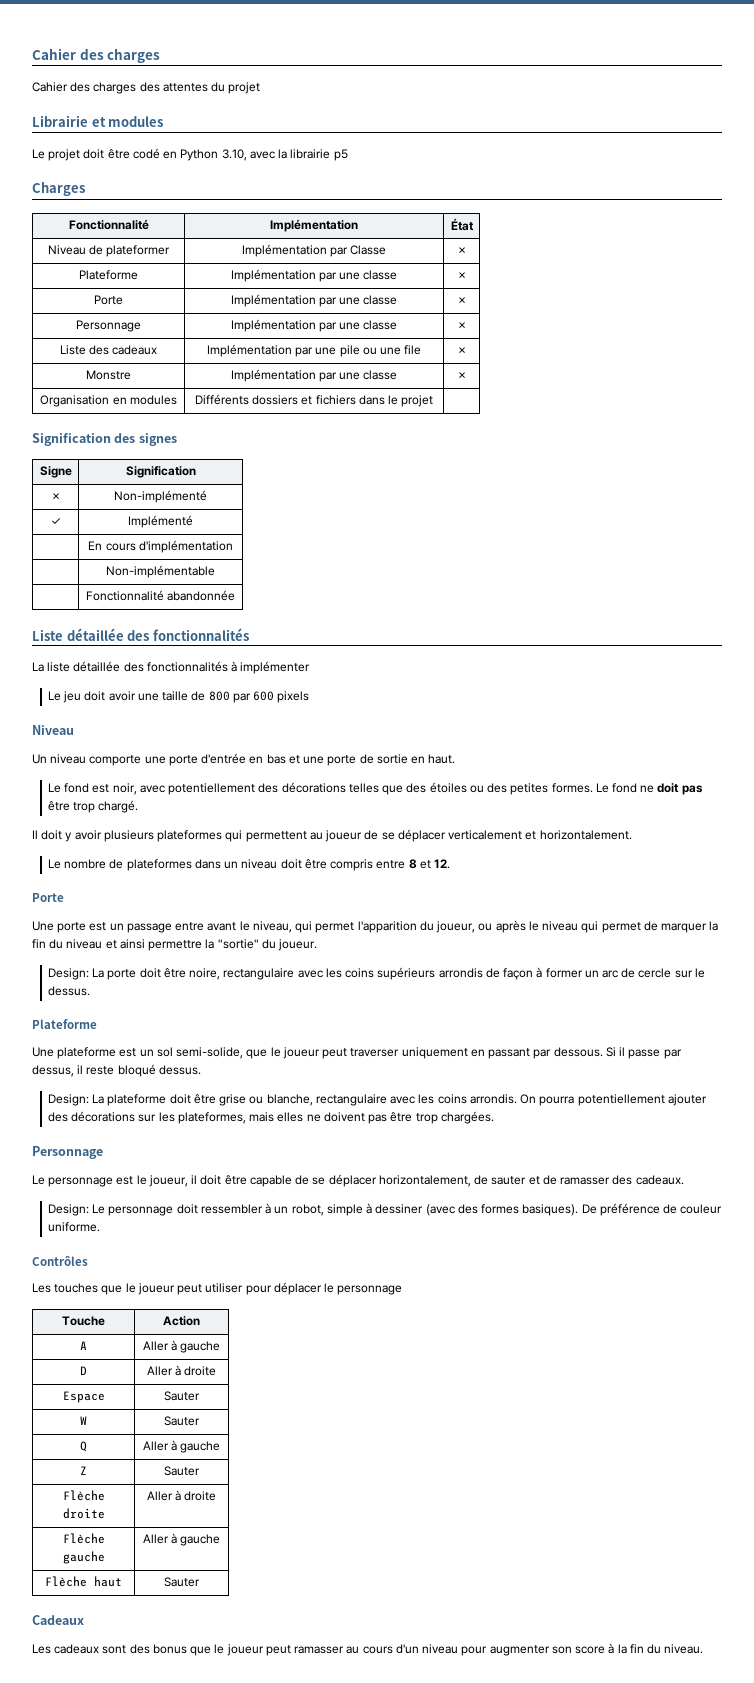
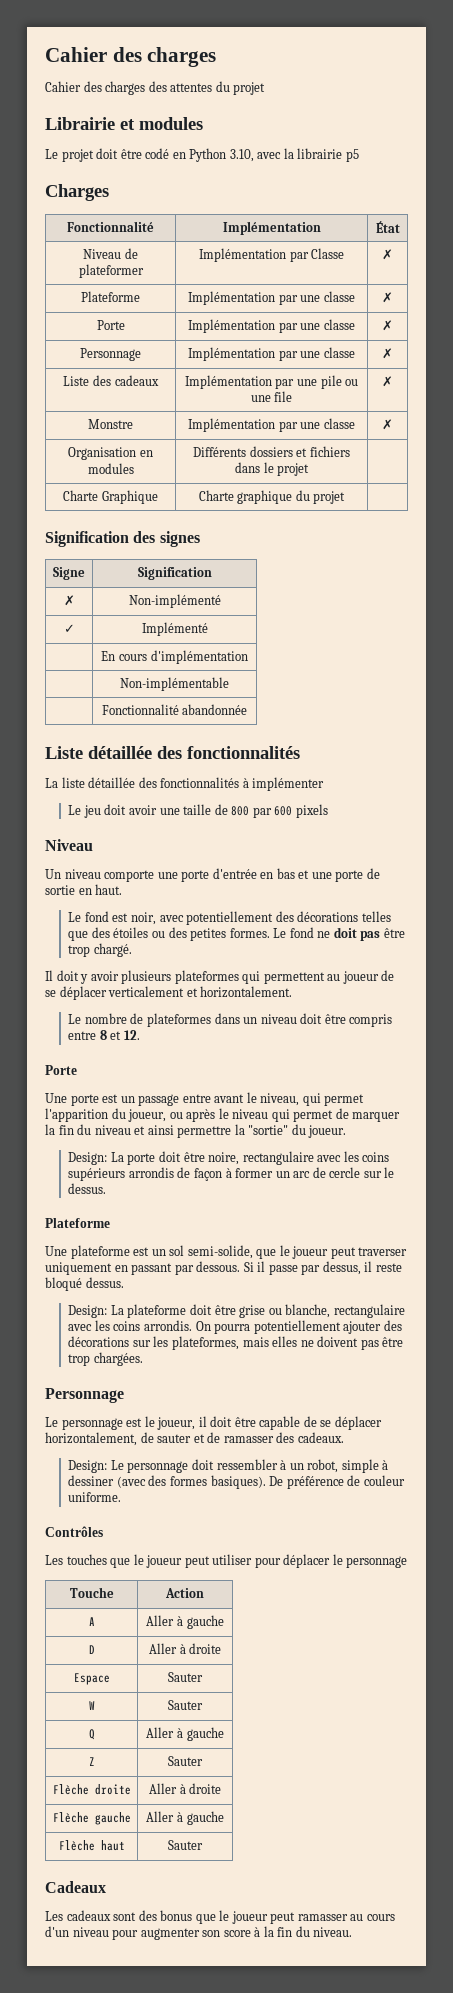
+ Charte Graphique | Charte graphique du projet |

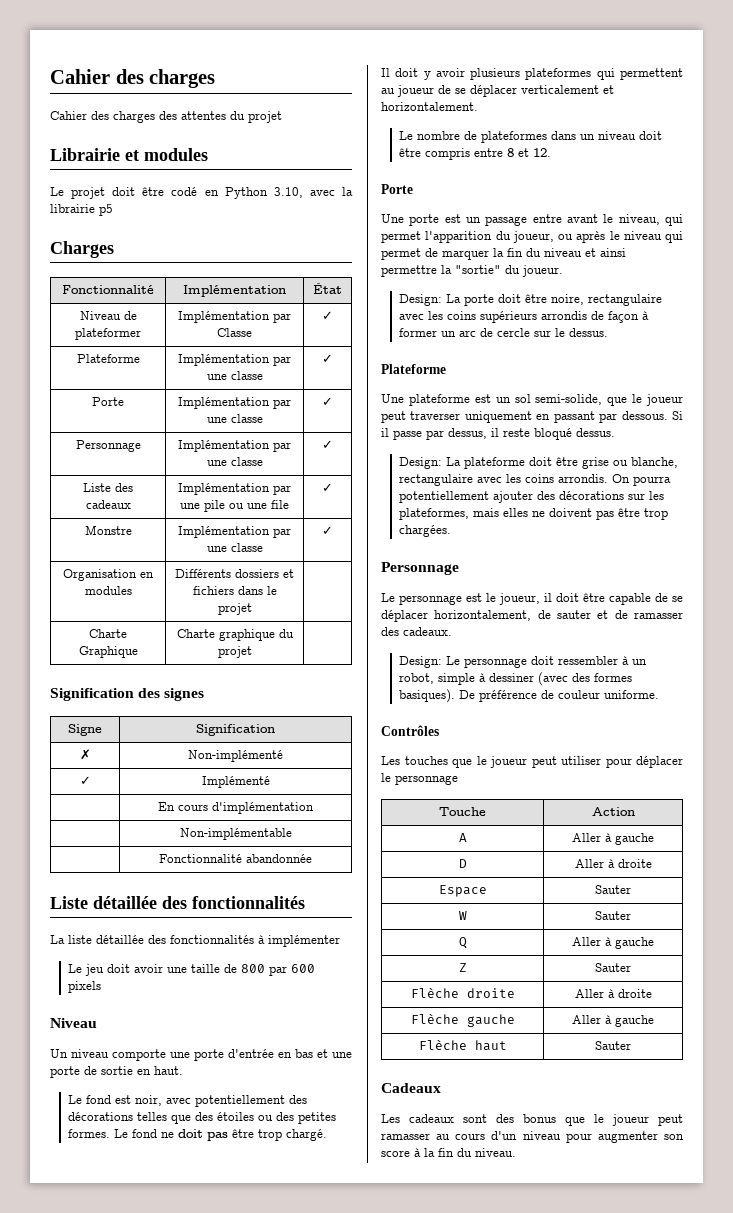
- Niveau de plateformer | Implémentation par Classe | ✗
+ Niveau de plateformer | Implémentation par Classe | ✓
- Plateforme | Implémentation par une classe | ✗
+ Plateforme | Implémentation par une classe | ✓
- Porte | Implémentation par une classe | ✗
+ Porte | Implémentation par une classe | ✓
- Personnage | Implémentation par une classe | ✗
+ Personnage | Implémentation par une classe | ✓
- Liste des cadeaux | Implémentation par une pile ou une file | ✗
+ Liste des cadeaux | Implémentation par une pile ou une file | ✓
- Monstre | Implémentation par une classe | ✗
+ Monstre | Implémentation par une classe | ✓

